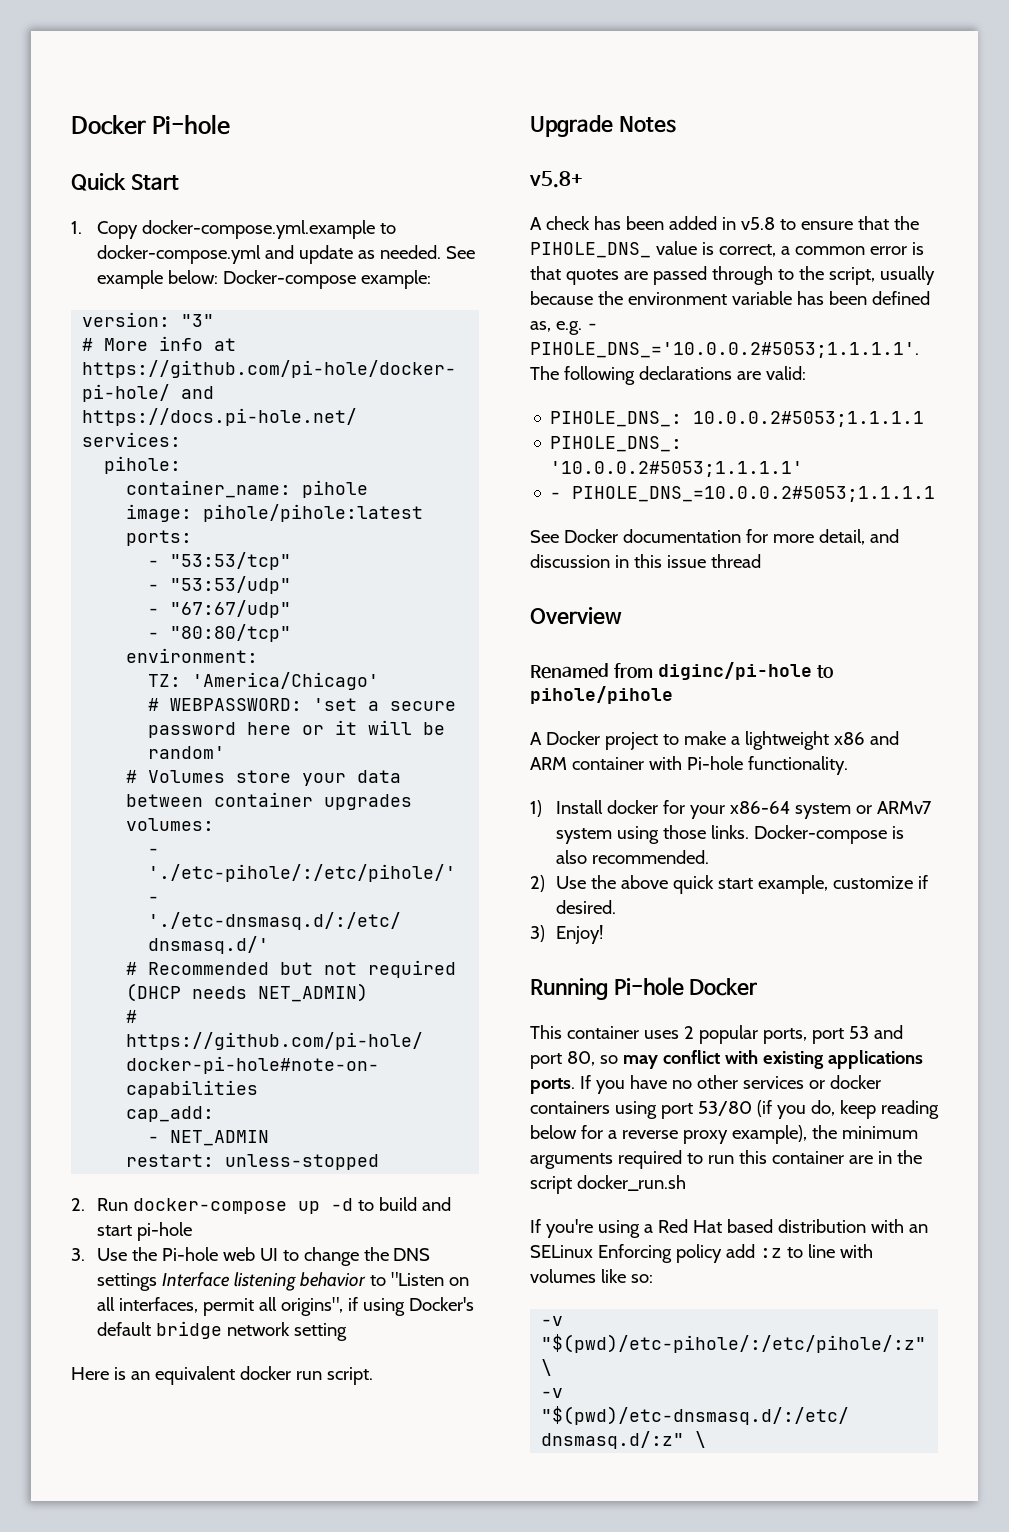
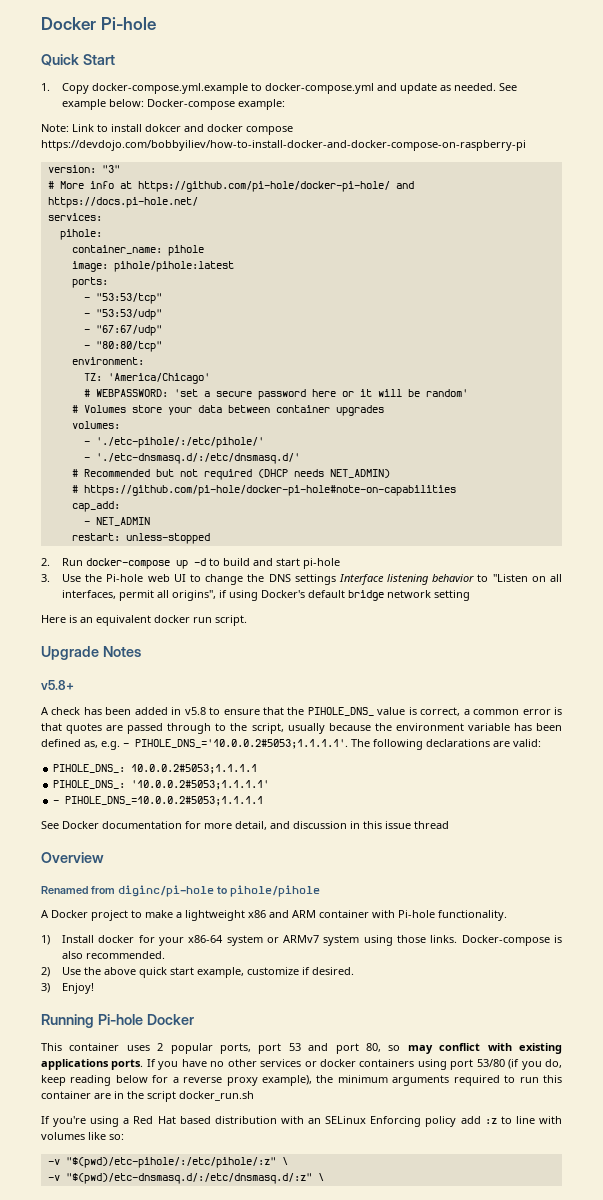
+ Note: Link to install dokcer and docker compose https://devdojo.com/bobbyiliev/how-to-install-docker-and-docker-compose-on-raspberry-pi

